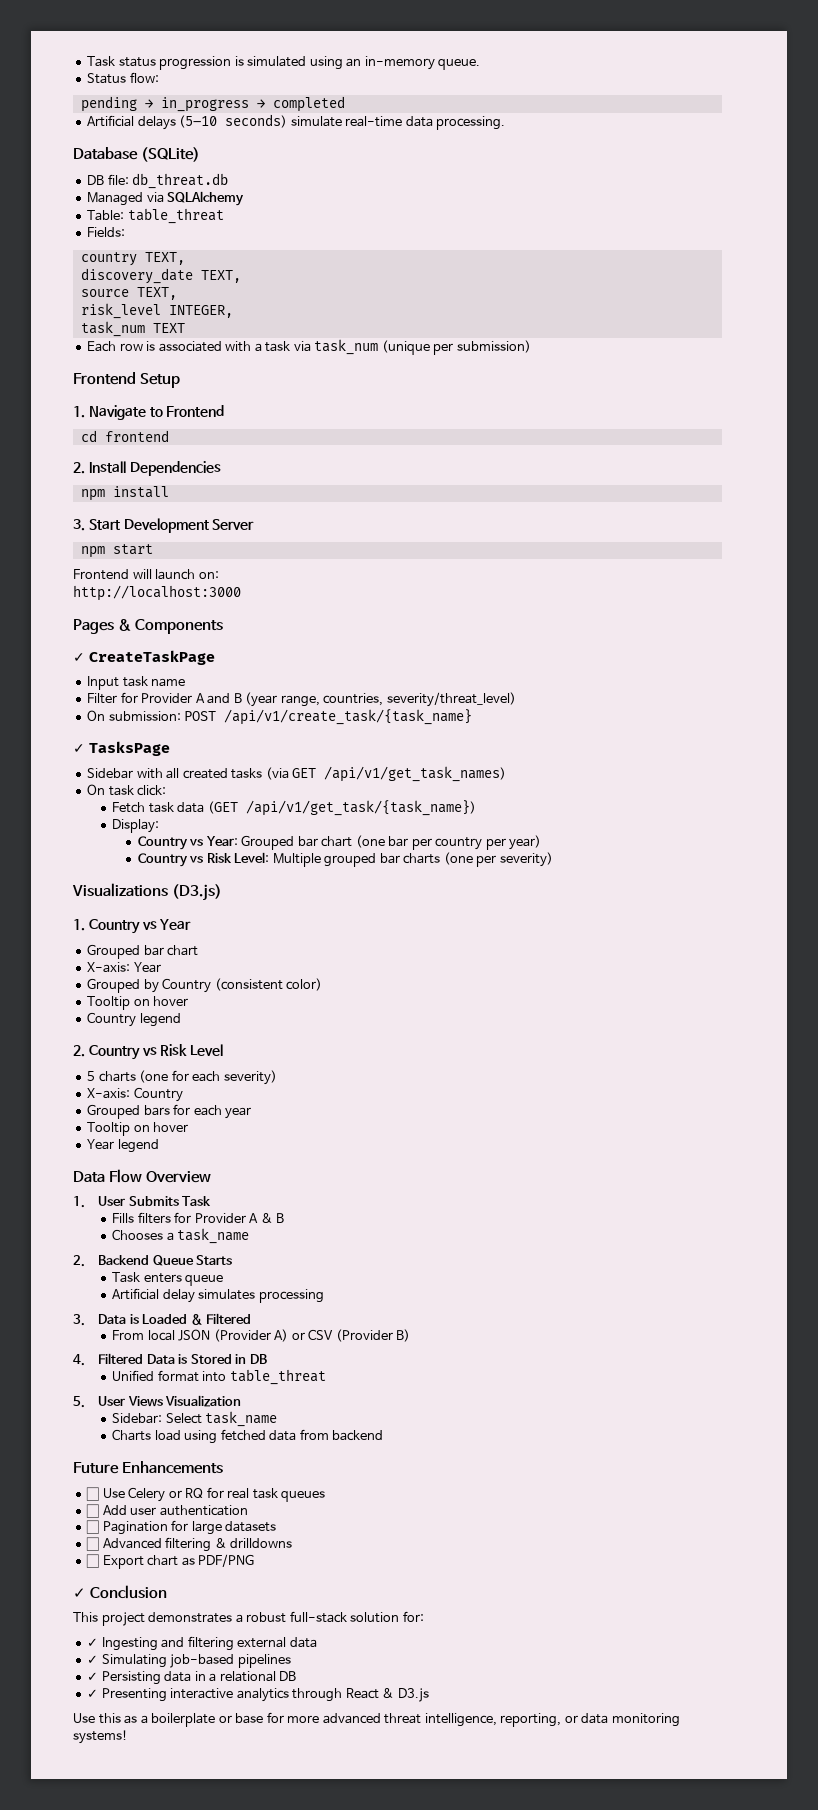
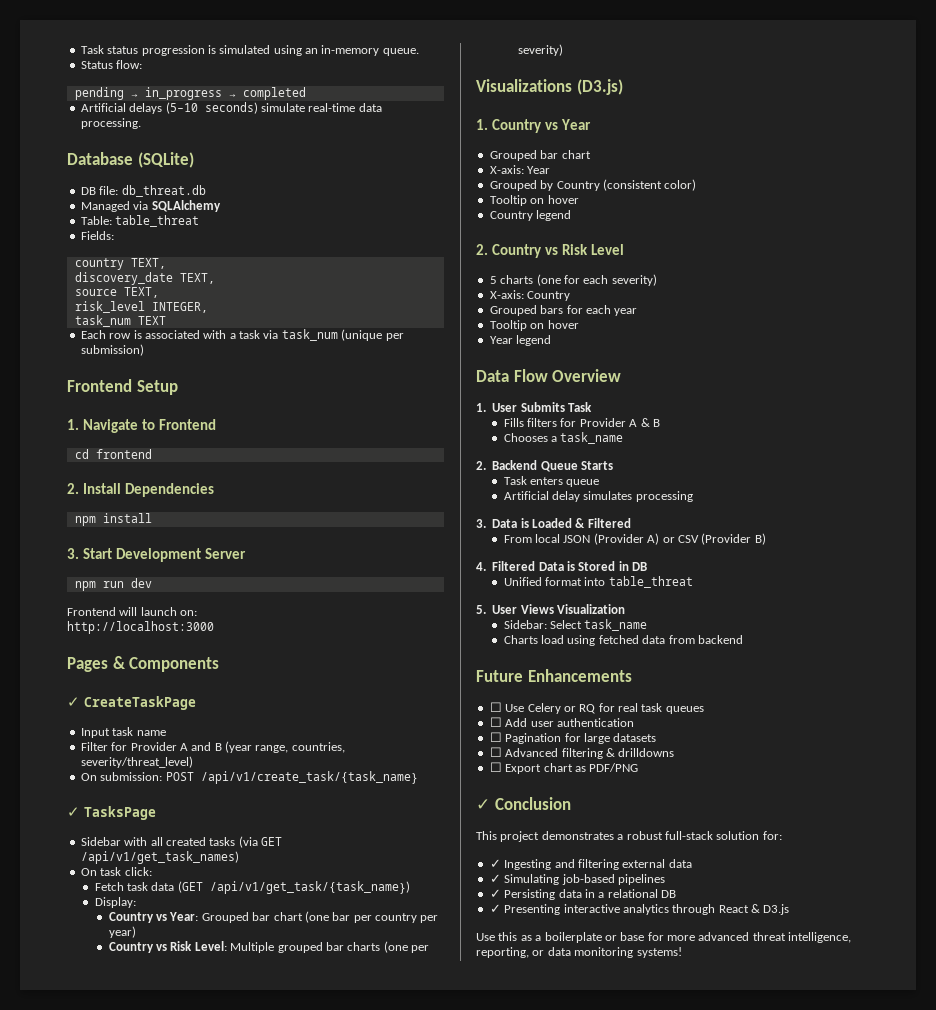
- npm start
+ npm run dev

